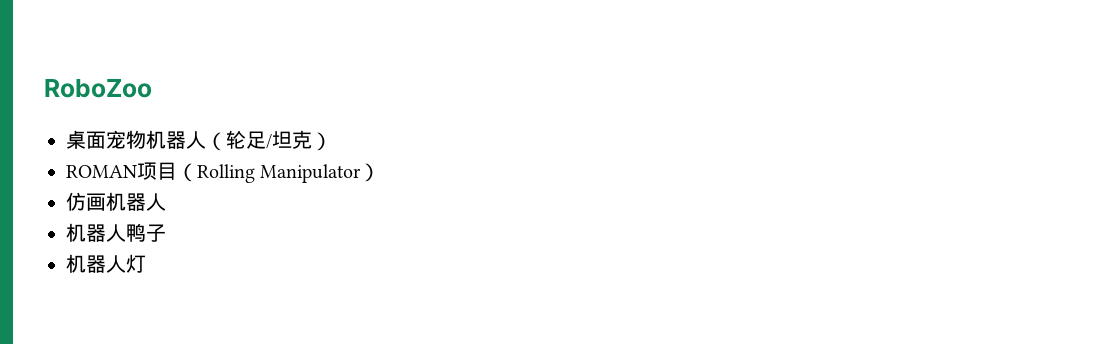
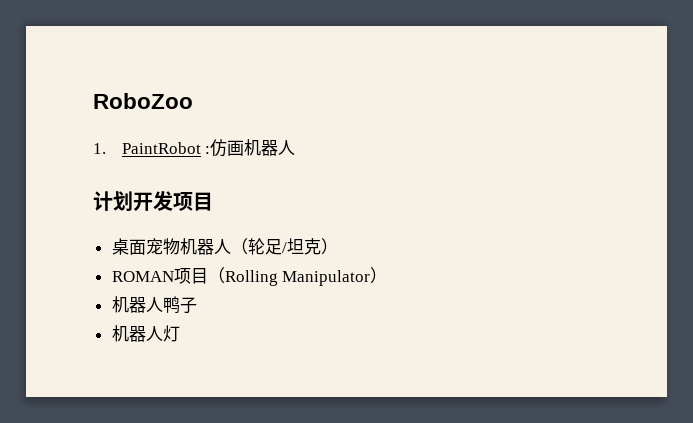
+ 1. PaintRobot :仿画机器人
+ 计划开发项目
- 仿画机器人

